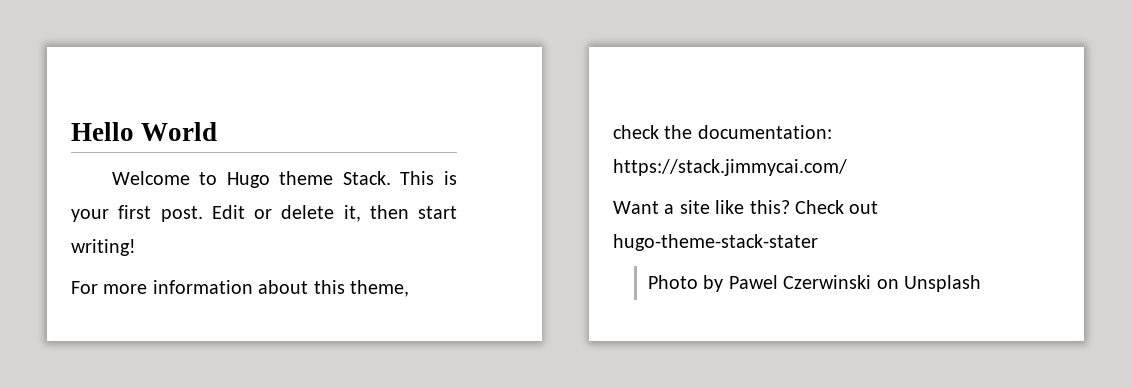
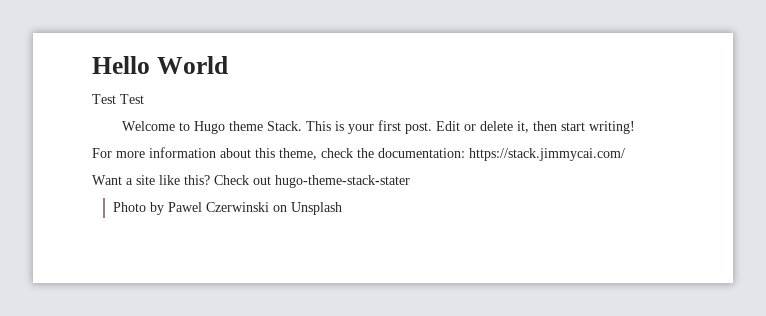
+ Test Test

